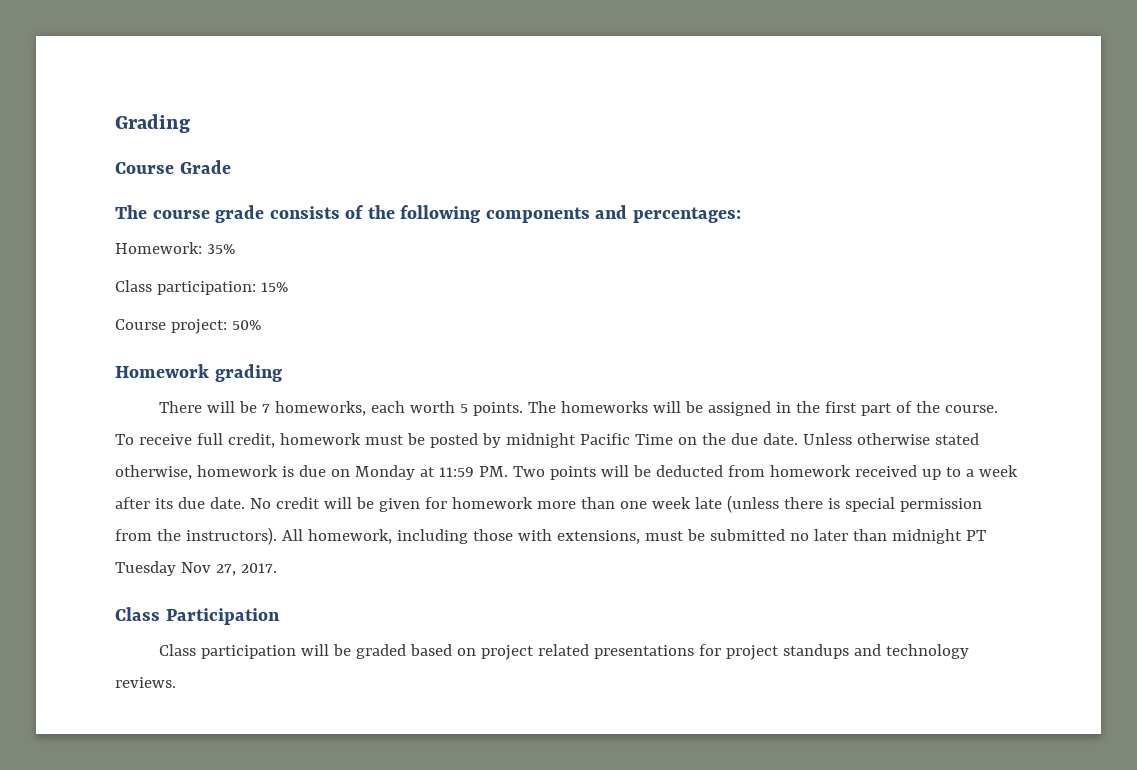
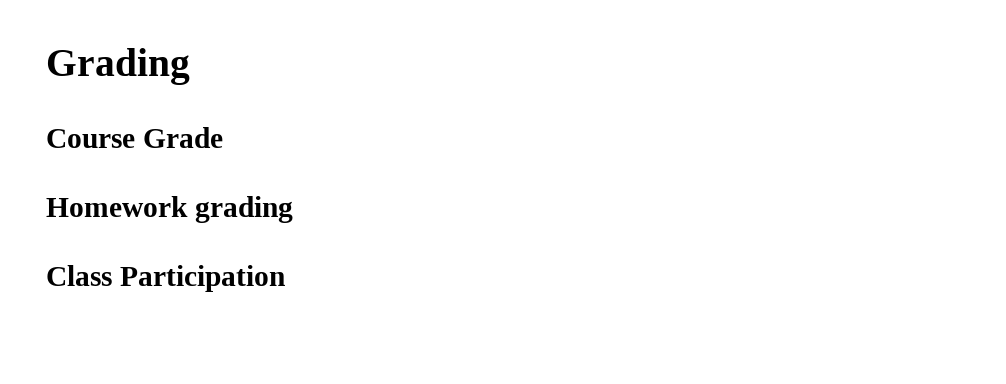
- The course grade consists of the following components and percentages:
- Homework: 35%
- Class participation: 15%
- Course project: 50%
  Homework grading
- There will be 7 homeworks, each worth 5 points. The homeworks will be assigned in the first part of the course. To receive full credit, homework must be posted by midnight Pacific Time on the due date. Unless otherwise stated otherwise, homework is due on Monday at 11:59 PM. Two points will be deducted from homework received up to a week after its due date. No credit will be given for homework more than one week late (unless there is special permission from the instructors). All homework, including those with extensions, must be submitted no later than midnight PT Tuesday Nov 27, 2017.
  Class Participation
- Class participation will be graded based on project related presentations for project standups and technology reviews.

